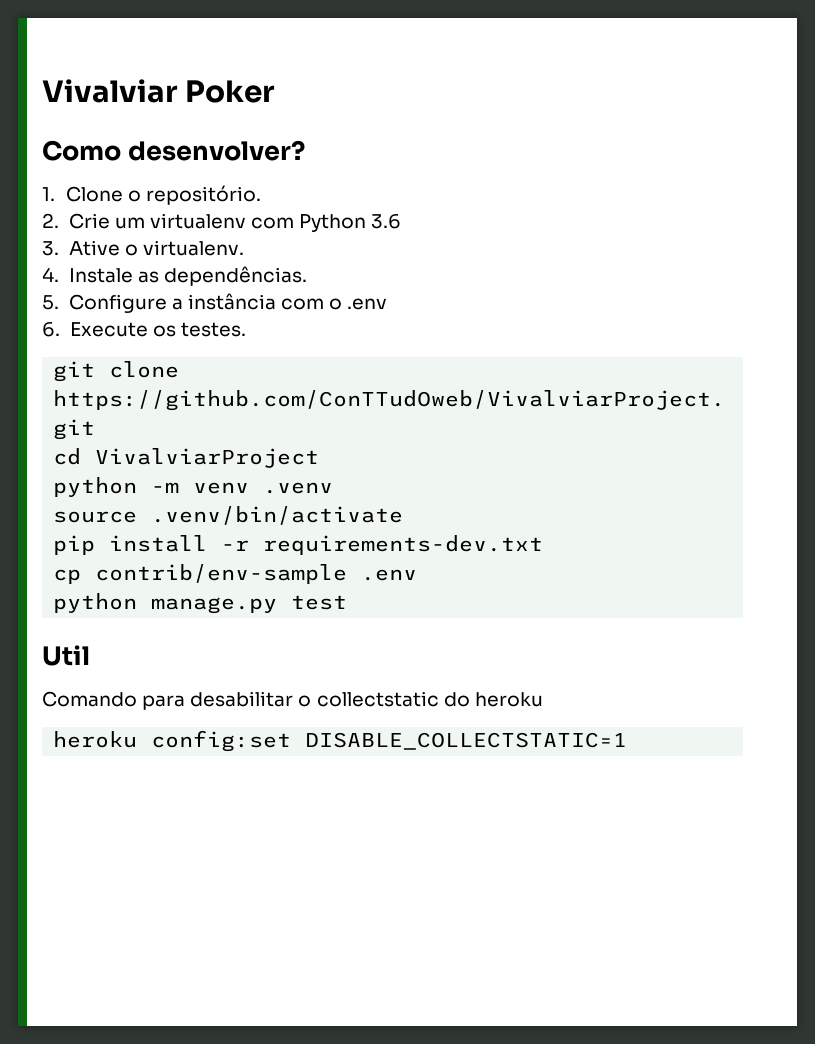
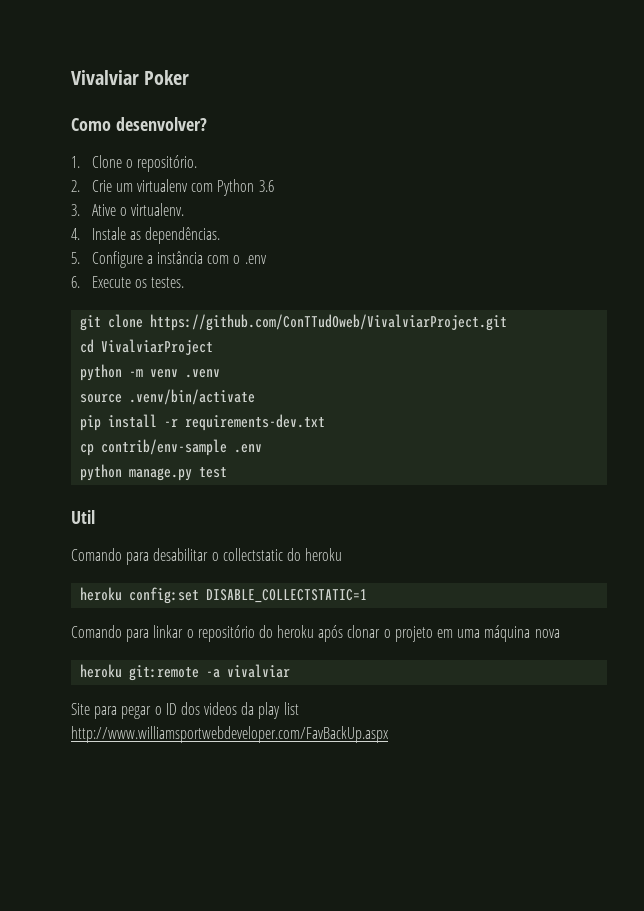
+ Comando para linkar o repositório do heroku após clonar o projeto em uma máquina nova
+ heroku git:remote -a vivalviar
+ Site para pegar o ID dos videos da play list http://www.williamsportwebdeveloper.com/FavBackUp.aspx

